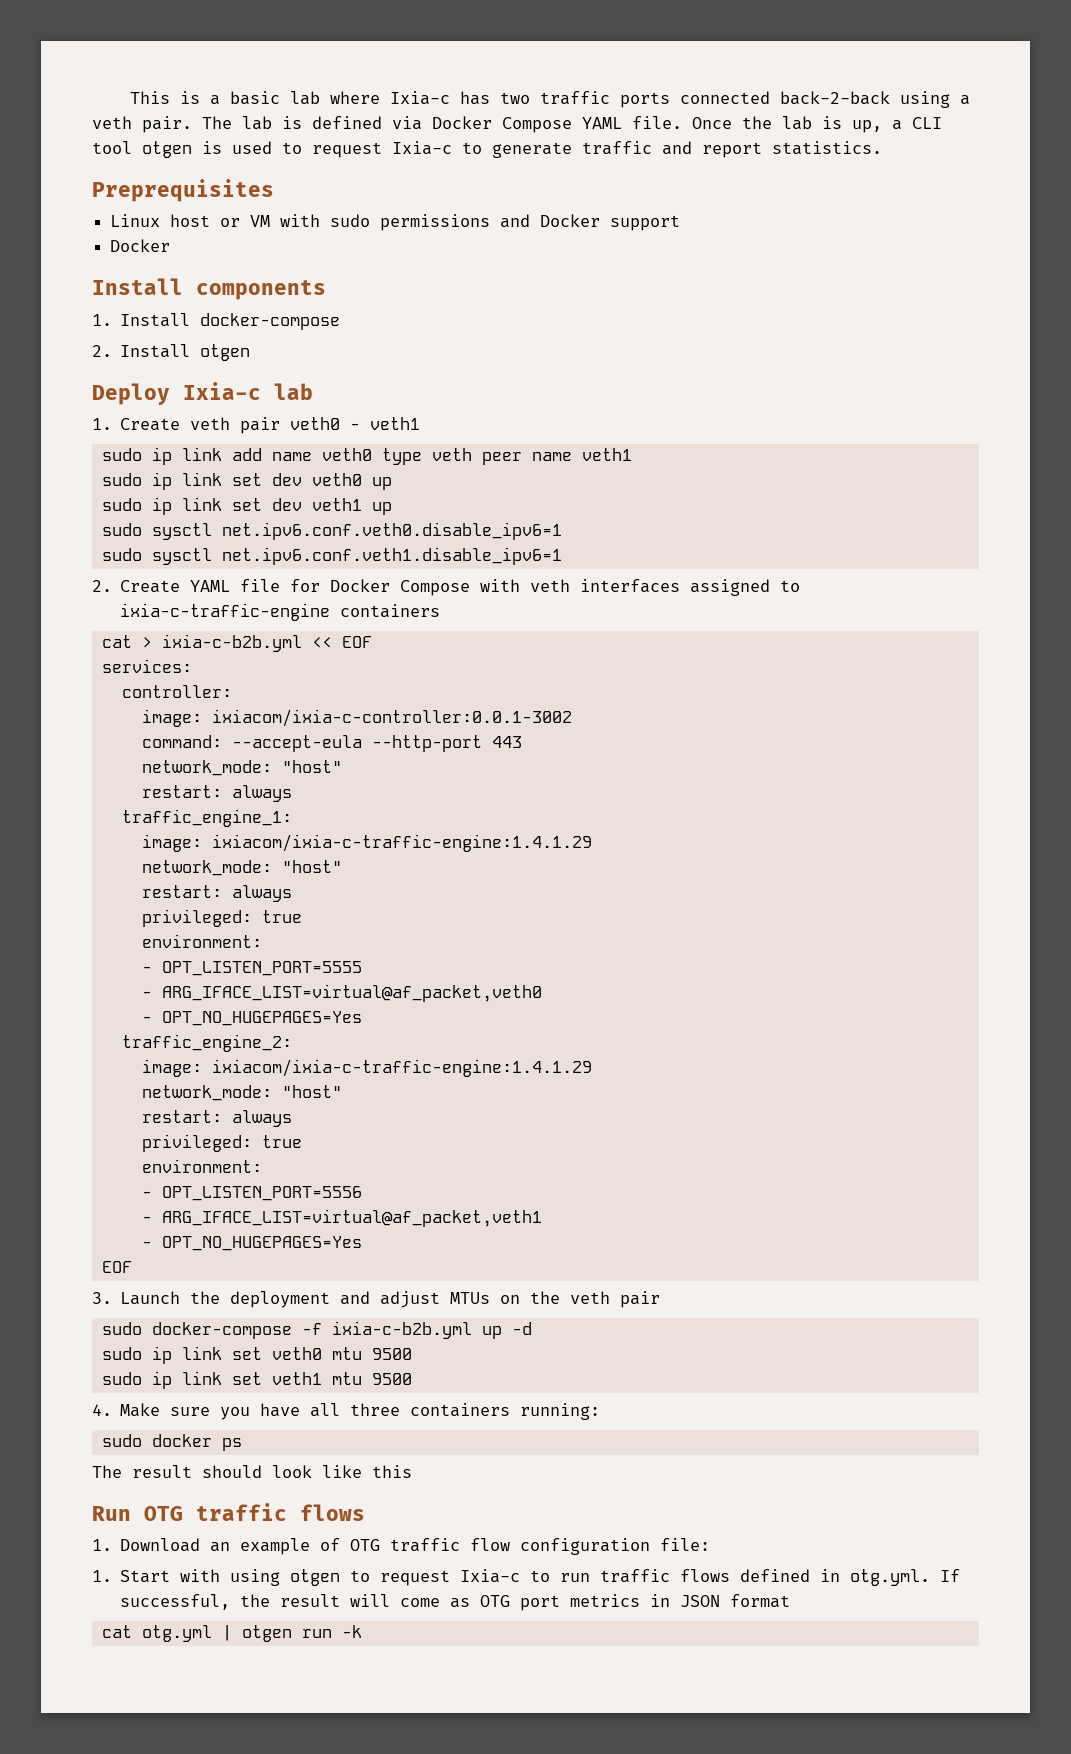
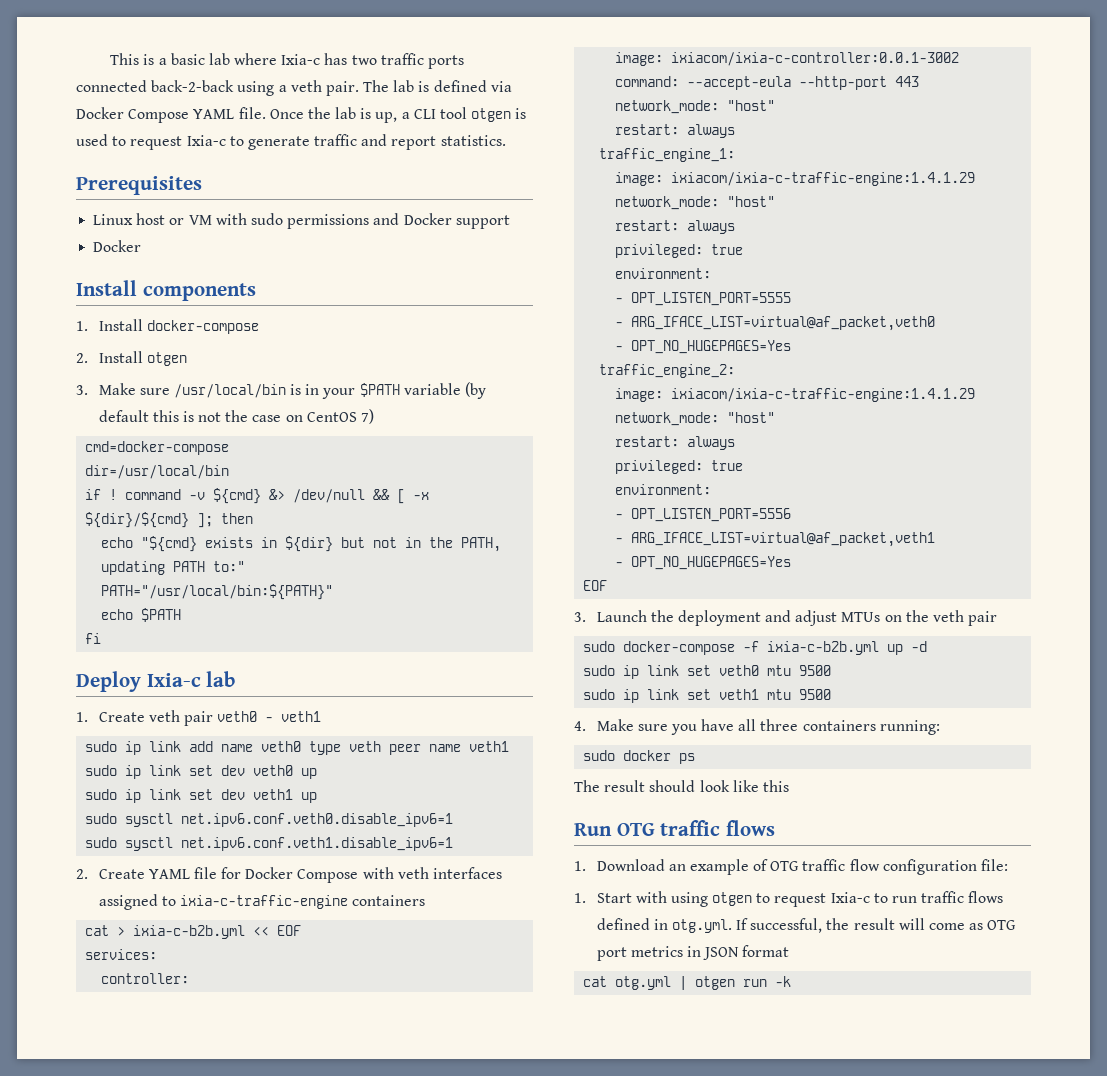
- Preprequisites
+ Prerequisites
+ 3. Make sure /usr/local/bin is in your $PATH variable (by default this is not the case on CentOS 7)
+ cmd=docker-compose
+ dir=/usr/local/bin
+ if ! command -v ${cmd} &> /dev/null && [ -x ${dir}/${cmd} ]; then
+ echo "${cmd} exists in ${dir} but not in the PATH, updating PATH to:"
+ PATH="/usr/local/bin:${PATH}"
+ echo $PATH
+ fi

